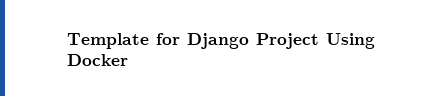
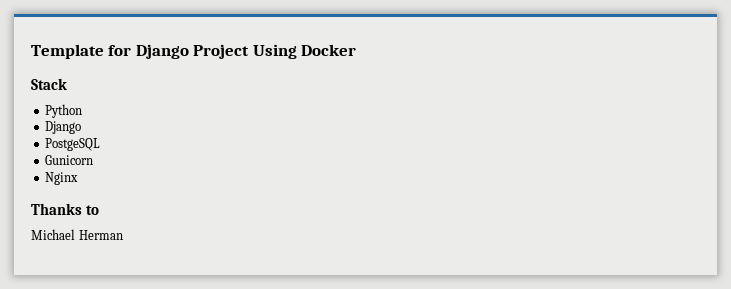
+ Stack
+ Python
+ Django
+ PostgeSQL
+ Gunicorn
+ Nginx
+ Thanks to
+ Michael Herman

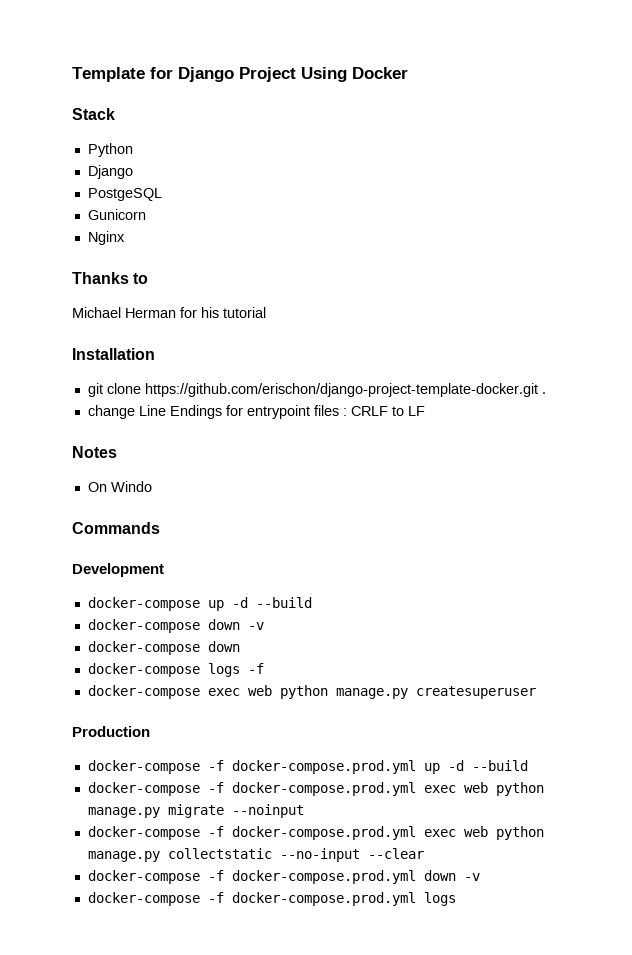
- Michael Herman
+ Michael Herman for his tutorial
+ Installation
+ git clone https://github.com/erischon/django-project-template-docker.git .
+ change Line Endings for entrypoint files : CRLF to LF
+ Notes
+ On Windo
+ Commands
+ Development
+ docker-compose up -d --build
+ docker-compose down -v
+ docker-compose down
+ docker-compose logs -f
+ docker-compose exec web python manage.py createsuperuser
+ Production
+ docker-compose -f docker-compose.prod.yml up -d --build
+ docker-compose -f docker-compose.prod.yml exec web python manage.py migrate --noinput
+ docker-compose -f docker-compose.prod.yml exec web python manage.py collectstatic --no-input --clear
+ docker-compose -f docker-compose.prod.yml down -v
+ docker-compose -f docker-compose.prod.yml logs

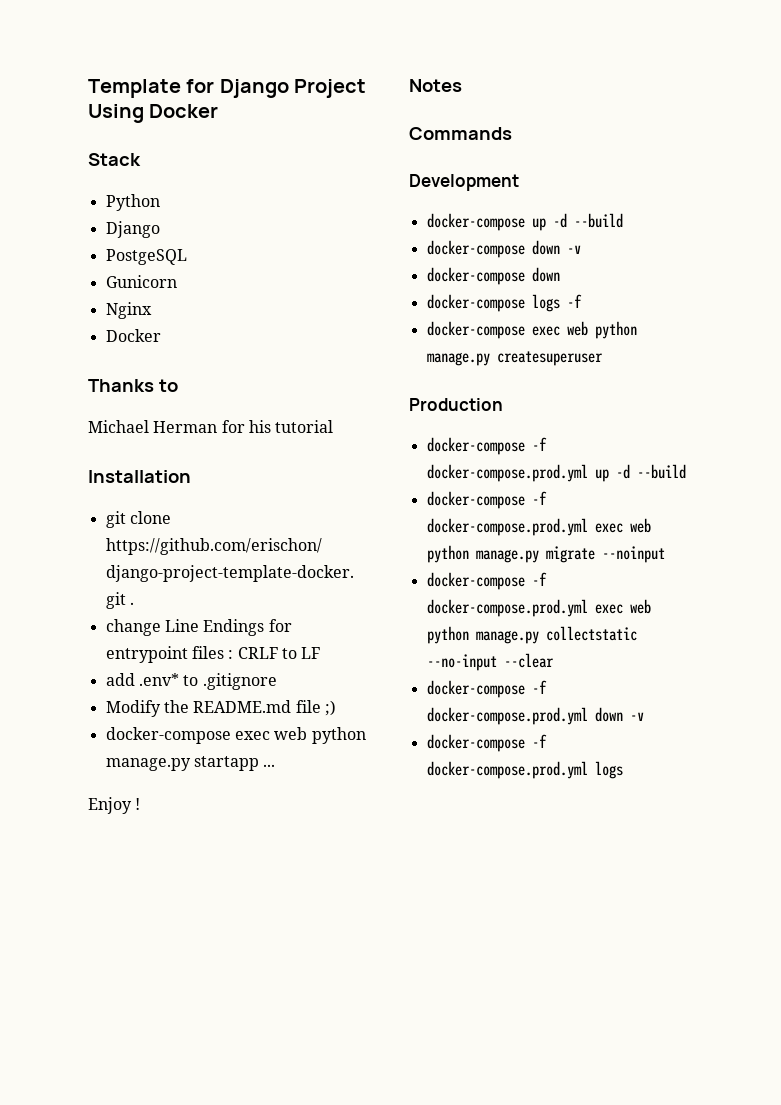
  Nginx
+ Docker
+ add .env* to .gitignore
+ Modify the README.md file ;)
+ docker-compose exec web python manage.py startapp ...
+ Enjoy !
- On Windo

